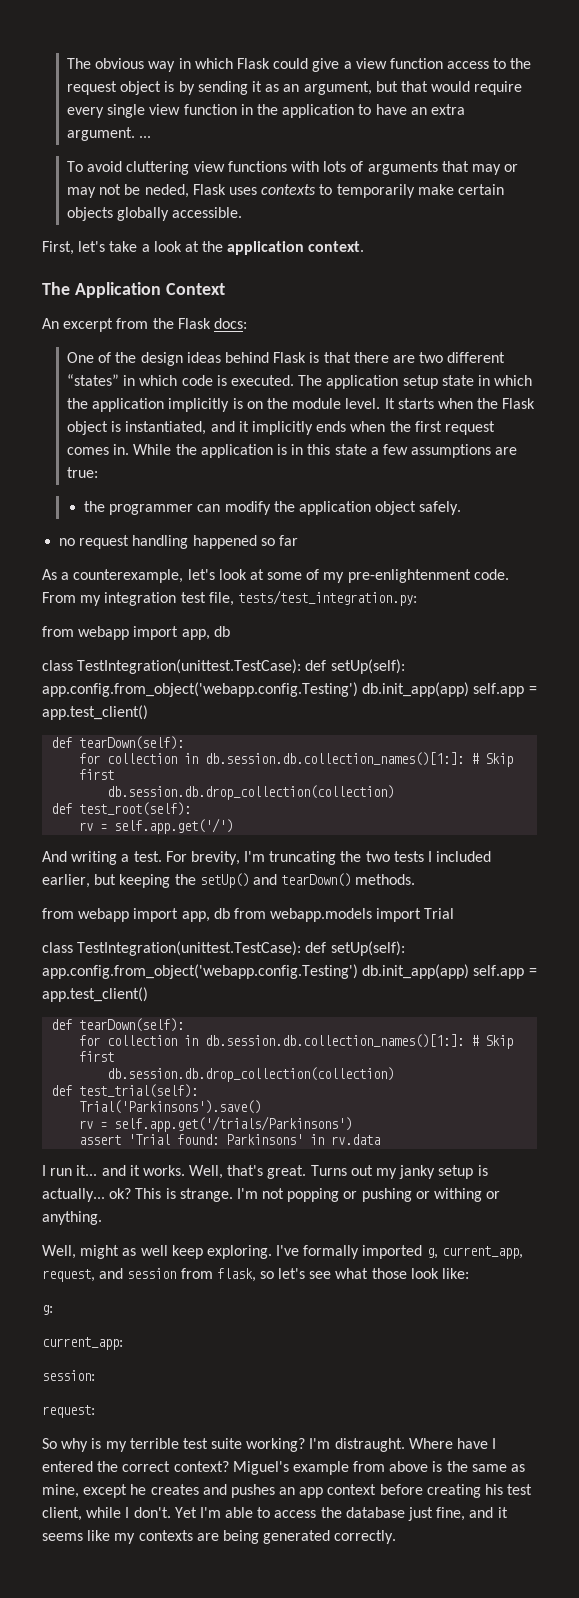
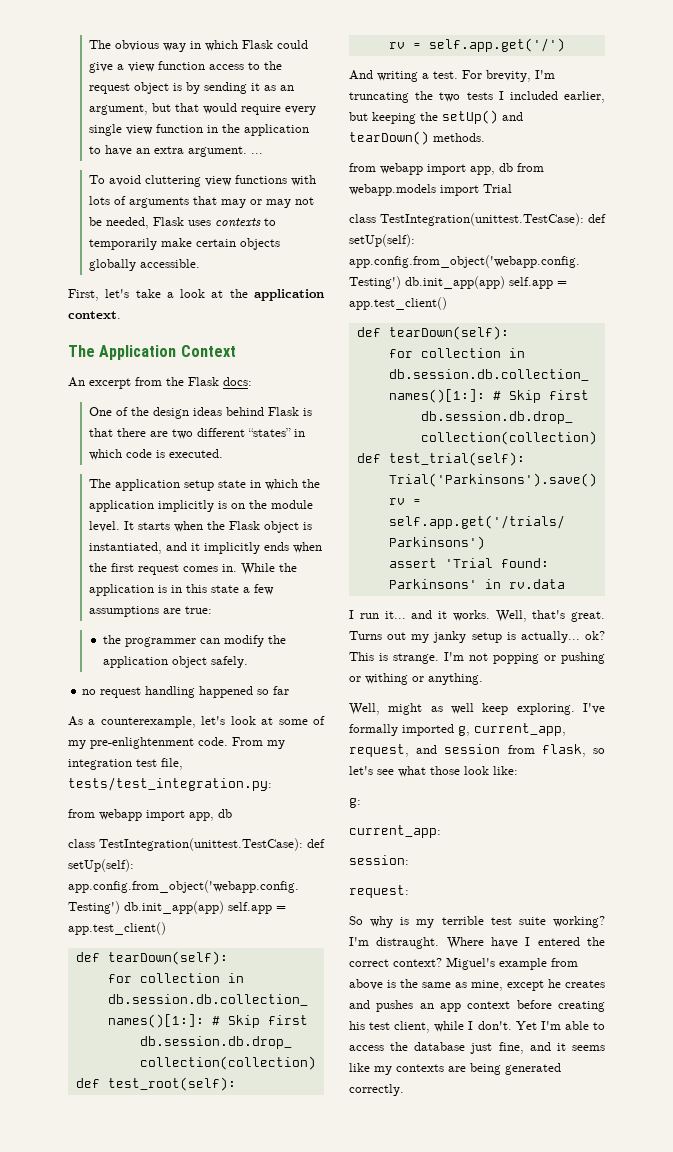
- To avoid cluttering view functions with lots of arguments that may or may not be neded, Flask uses contexts to temporarily make certain objects globally accessible.
+ To avoid cluttering view functions with lots of arguments that may or may not be needed, Flask uses contexts to temporarily make certain objects globally accessible.
- One of the design ideas behind Flask is that there are two different “states” in which code is executed. The application setup state in which the application implicitly is on the module level.
+ One of the design ideas behind Flask is that there are two different “states” in which code is executed.
+ The application setup state in which the application implicitly is on the module level.

